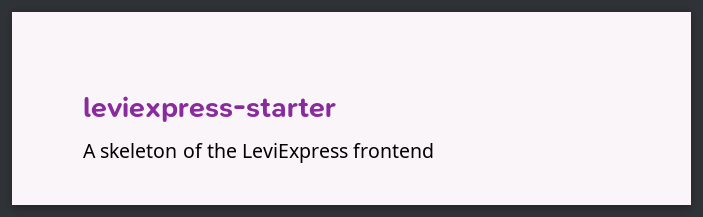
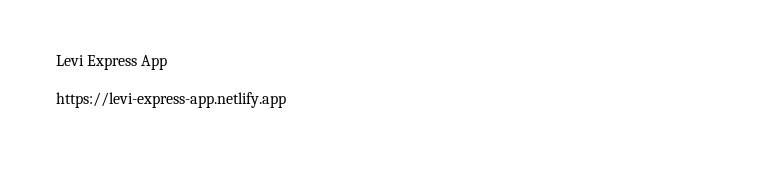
- leviexpress-starter
- A skeleton of the LeviExpress frontend
+ Levi Express App
+ https://levi-express-app.netlify.app

